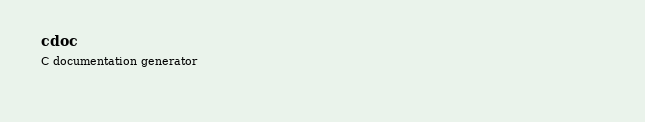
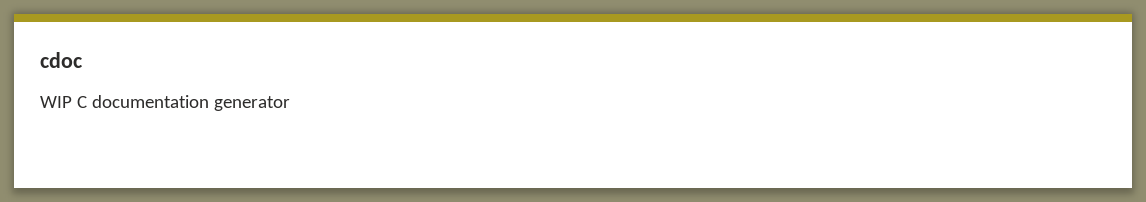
- C documentation generator
+ WIP C documentation generator

